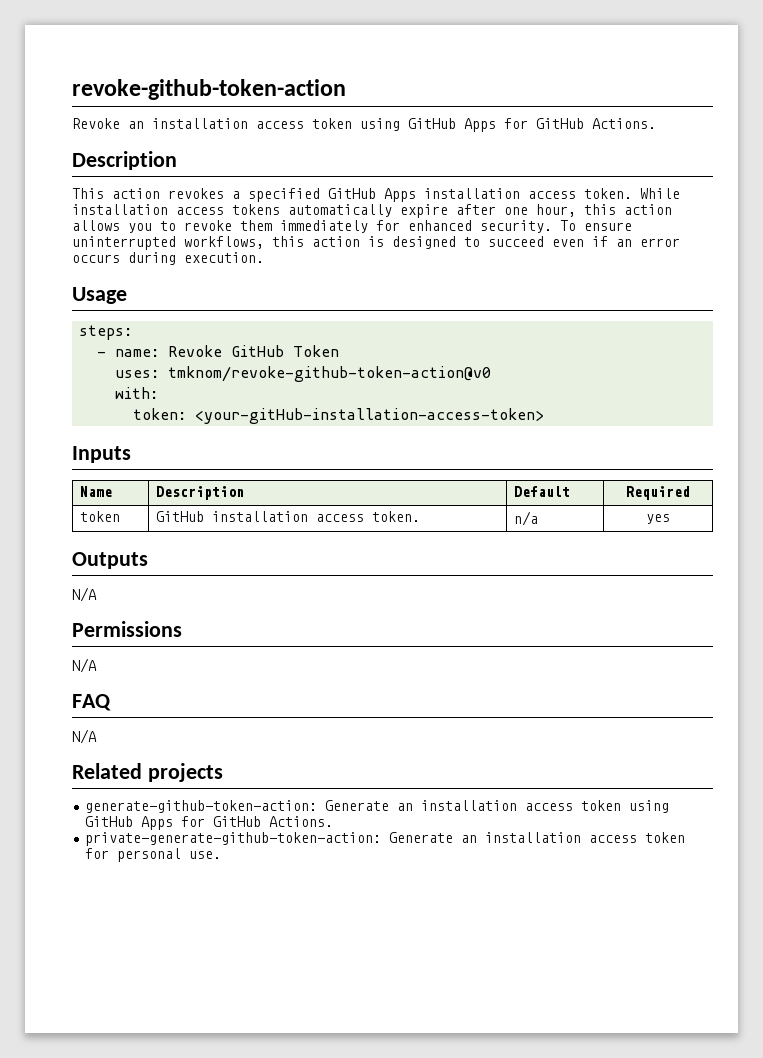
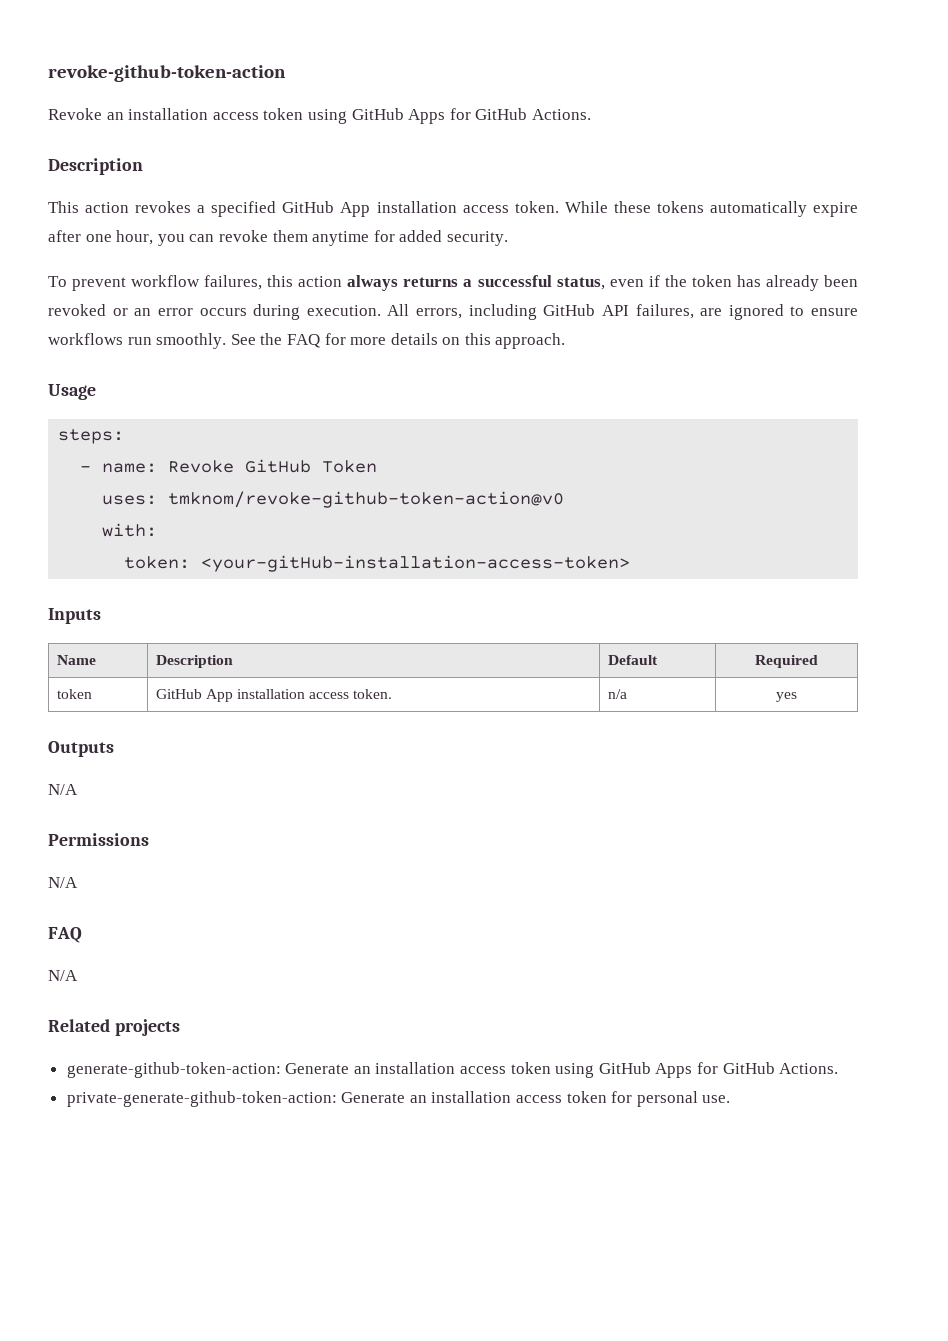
- This action revokes a specified GitHub Apps installation access token.
+ This action revokes a specified GitHub App installation access token.
- While installation access tokens automatically expire after one hour, this action allows you to revoke them immediately for enhanced security. To ensure uninterrupted workflows, this action is designed to succeed even if an error occurs during execution.
+ While these tokens automatically expire after one hour, you can revoke them anytime for added security.
+ To prevent workflow failures, this action always returns a successful status, even if the token has already been revoked or an error occurs during execution. All errors, including GitHub API failures, are ignored to ensure workflows run smoothly. See the FAQ for more details on this approach.
- token | GitHub installation access token. | n/a | yes
+ token | GitHub App installation access token. | n/a | yes

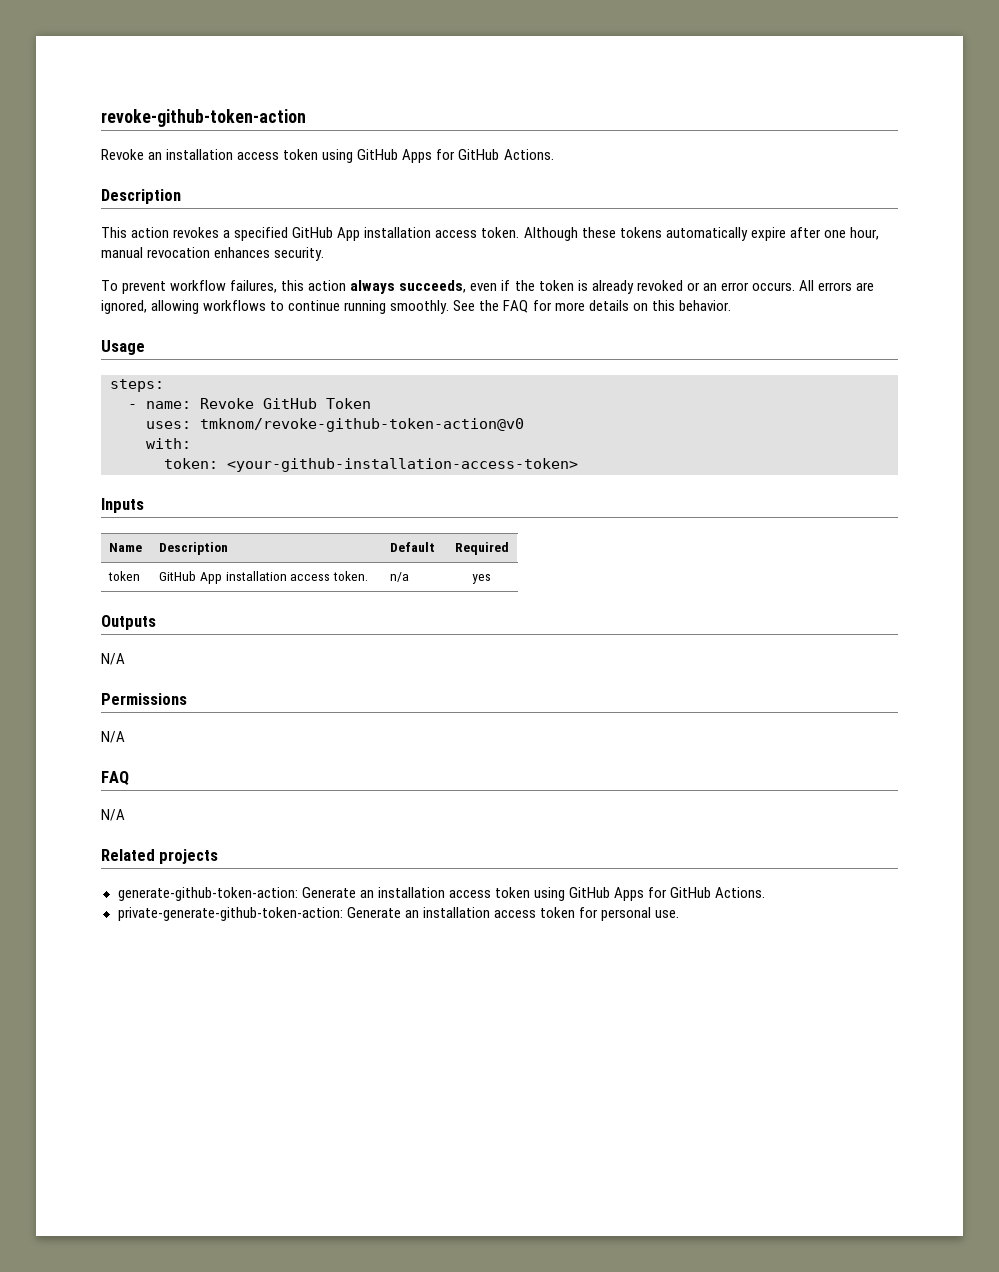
- While these tokens automatically expire after one hour, you can revoke them anytime for added security.
+ Although these tokens automatically expire after one hour, manual revocation enhances security.
- To prevent workflow failures, this action always returns a successful status, even if the token has already been revoked or an error occurs during execution. All errors, including GitHub API failures, are ignored to ensure workflows run smoothly.
+ To prevent workflow failures, this action always succeeds, even if the token is already revoked or an error occurs. All errors are ignored, allowing workflows to continue running smoothly.
- See the FAQ for more details on this approach.
+ See the FAQ for more details on this behavior.
- token: <your-gitHub-installation-access-token>
+ token: <your-github-installation-access-token>

